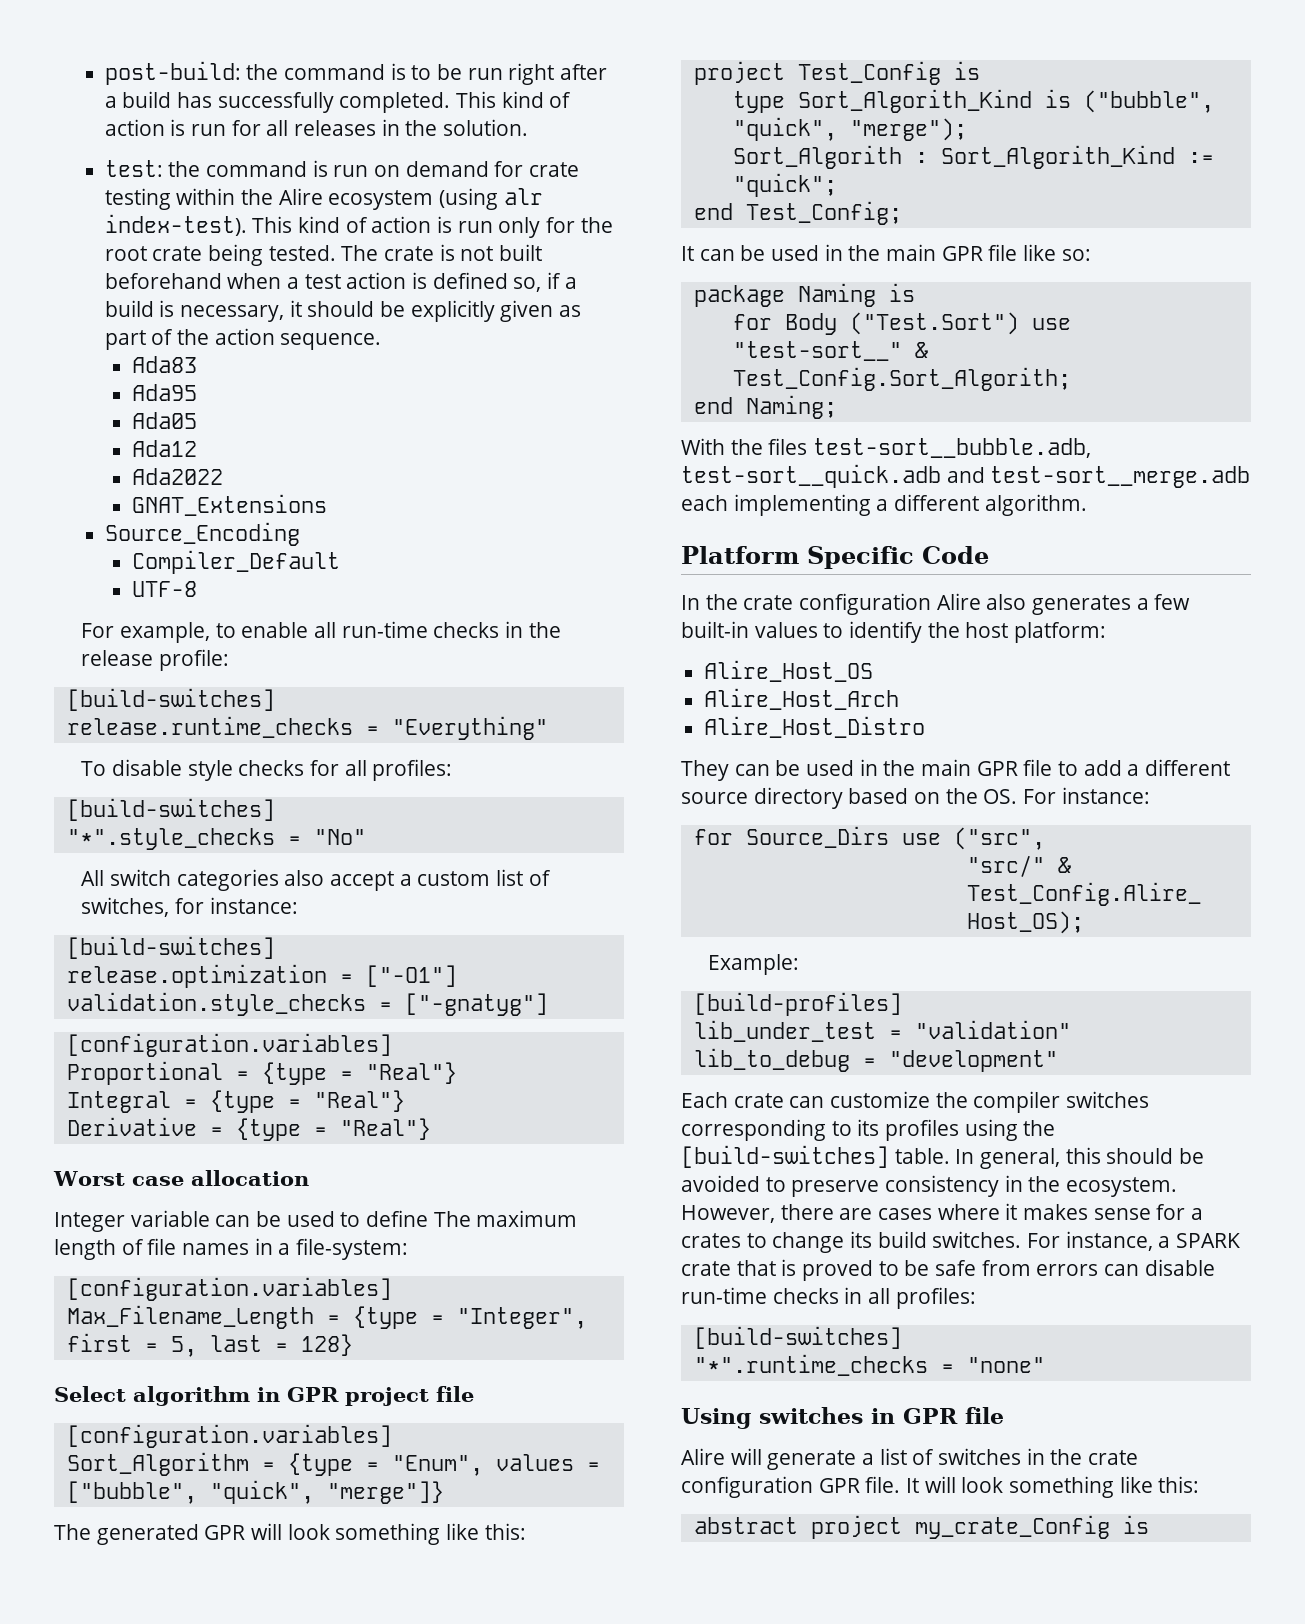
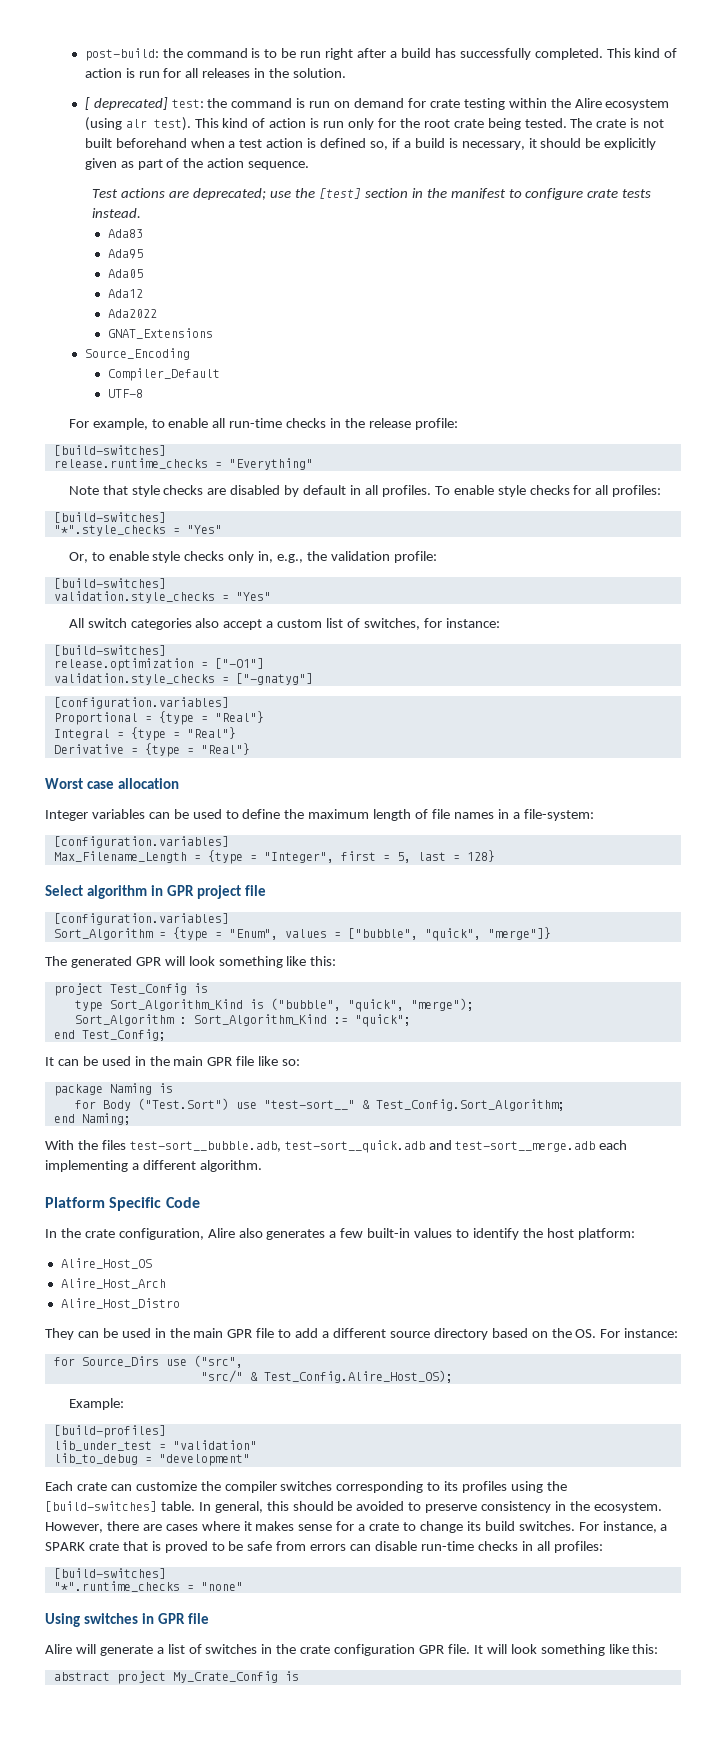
- test: the command is run on demand for crate testing within the Alire ecosystem (using alr index-test).
+ [ deprecated] test: the command is run on demand for crate testing within the Alire ecosystem (using alr test).
+ Test actions are deprecated; use the [test] section in the manifest to configure crate tests instead.
- To disable style checks for all profiles:
+ Note that style checks are disabled by default in all profiles. To enable style checks for all profiles:
- "*".style_checks = "No"
+ "*".style_checks = "Yes"
+ Or, to enable style checks only in, e.g., the validation profile:
+ [build-switches]
+ validation.style_checks = "Yes"
- Integer variable can be used to define The maximum length of file names in a file-system:
+ Integer variables can be used to define the maximum length of file names in a file-system:
- type Sort_Algorith_Kind is ("bubble", "quick", "merge");
+ type Sort_Algorithm_Kind is ("bubble", "quick", "merge");
- Sort_Algorith : Sort_Algorith_Kind := "quick";
+ Sort_Algorithm : Sort_Algorithm_Kind := "quick";
- for Body ("Test.Sort") use "test-sort__" & Test_Config.Sort_Algorith;
+ for Body ("Test.Sort") use "test-sort__" & Test_Config.Sort_Algorithm;
- In the crate configuration Alire also generates a few built-in values to identify the host platform:
+ In the crate configuration, Alire also generates a few built-in values to identify the host platform:
- However, there are cases where it makes sense for a crates to change its build switches.
+ However, there are cases where it makes sense for a crate to change its build switches.
- abstract project my_crate_Config is
+ abstract project My_Crate_Config is

